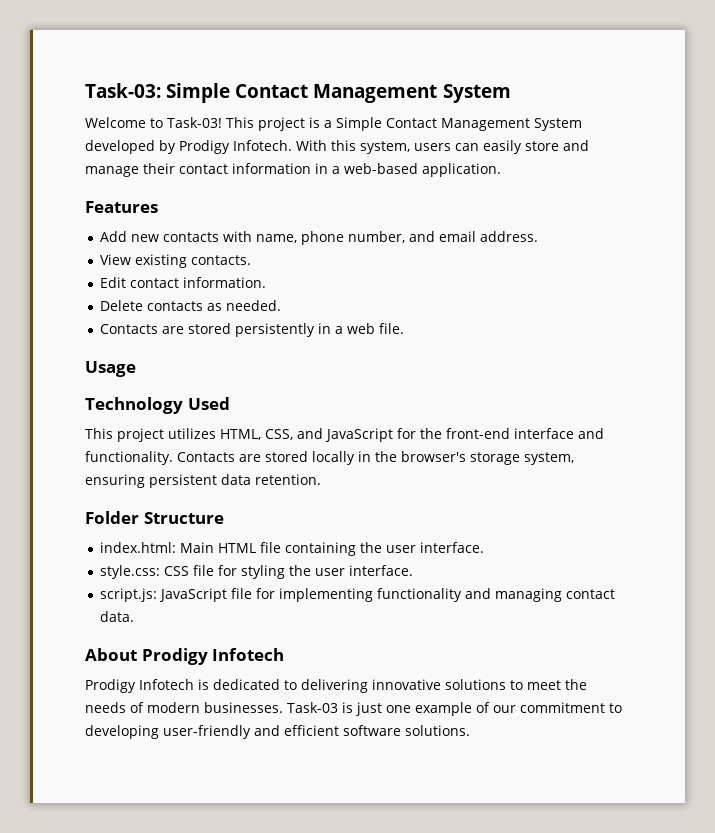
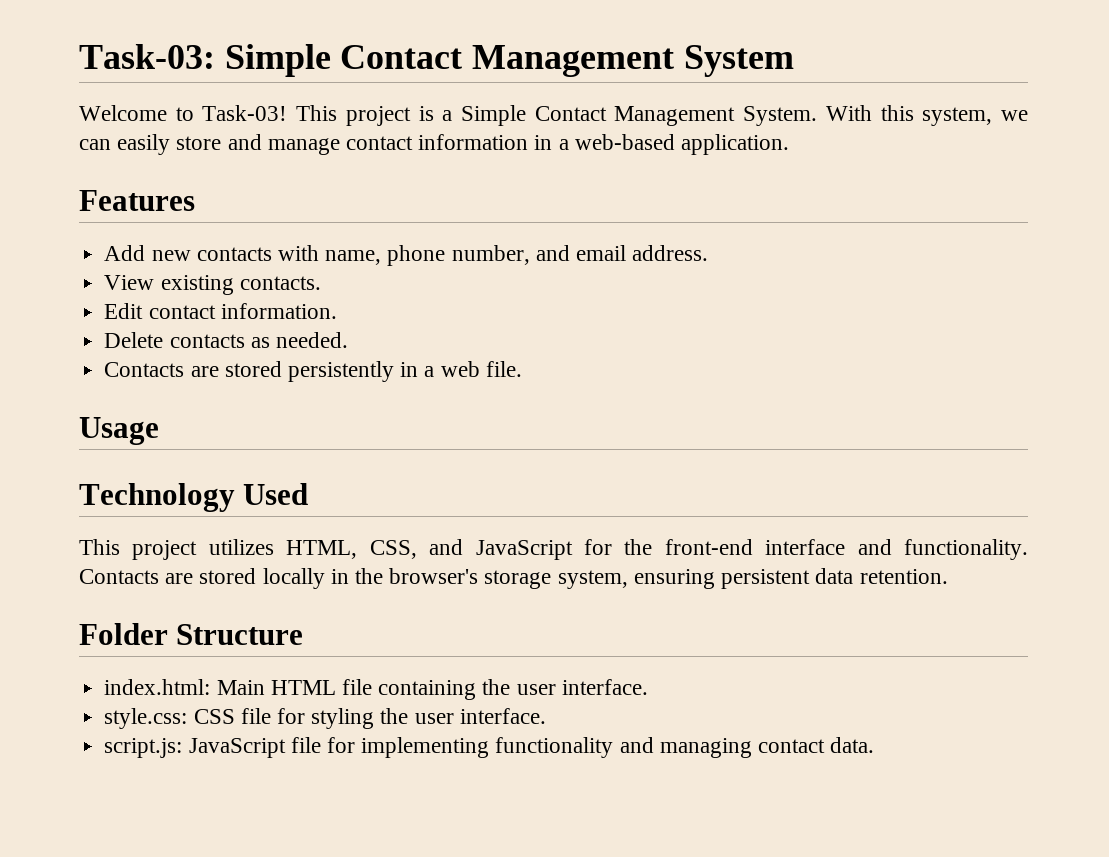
- This project is a Simple Contact Management System developed by Prodigy Infotech.
+ This project is a Simple Contact Management System.
- With this system, users can easily store and manage their contact information in a web-based application.
+ With this system, we can easily store and manage contact information in a web-based application.
- About Prodigy Infotech
- Prodigy Infotech is dedicated to delivering innovative solutions to meet the needs of modern businesses. Task-03 is just one example of our commitment to developing user-friendly and efficient software solutions.

